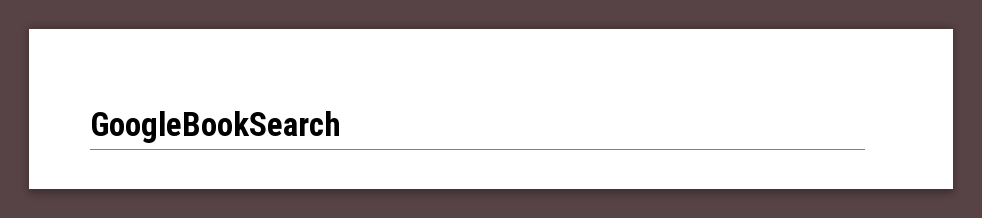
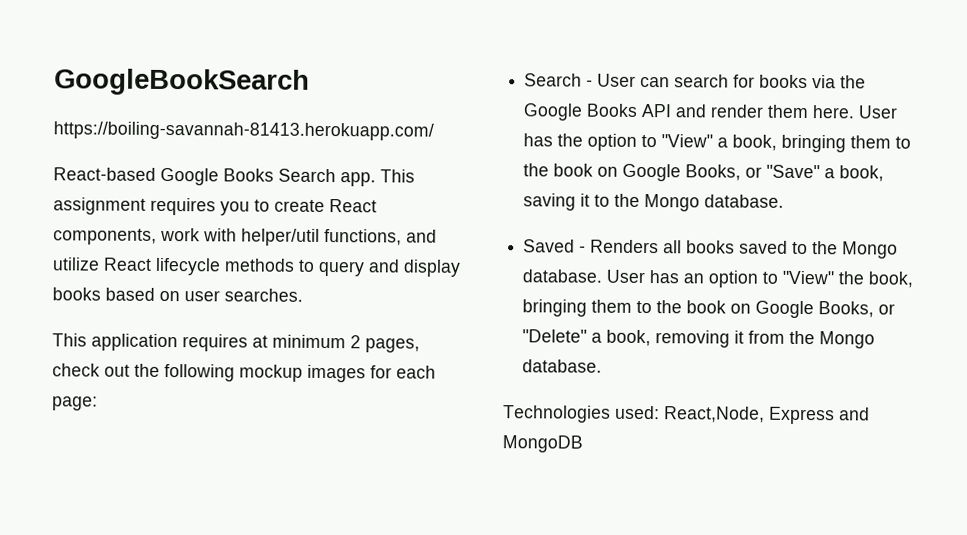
+ https://boiling-savannah-81413.herokuapp.com/
+ React-based Google Books Search app. This assignment requires you to create React components, work with helper/util functions, and utilize React lifecycle methods to query and display books based on user searches.
+ This application requires at minimum 2 pages, check out the following mockup images for each page:
+ Search - User can search for books via the Google Books API and render them here. User has the option to "View" a book, bringing them to the book on Google Books, or "Save" a book, saving it to the Mongo database.
+ Saved - Renders all books saved to the Mongo database. User has an option to "View" the book, bringing them to the book on Google Books, or "Delete" a book, removing it from the Mongo database.
+ Technologies used: React,Node, Express and MongoDB

